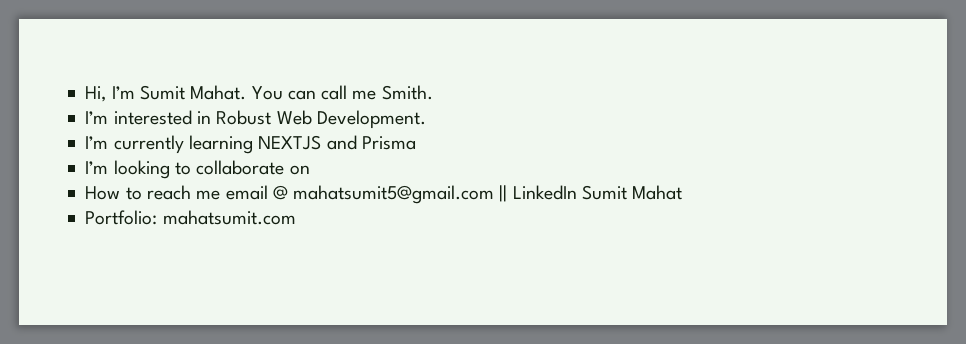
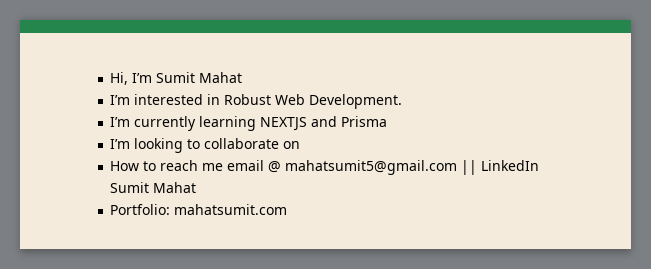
- Hi, I’m Sumit Mahat. You can call me Smith.
+ Hi, I’m Sumit Mahat

